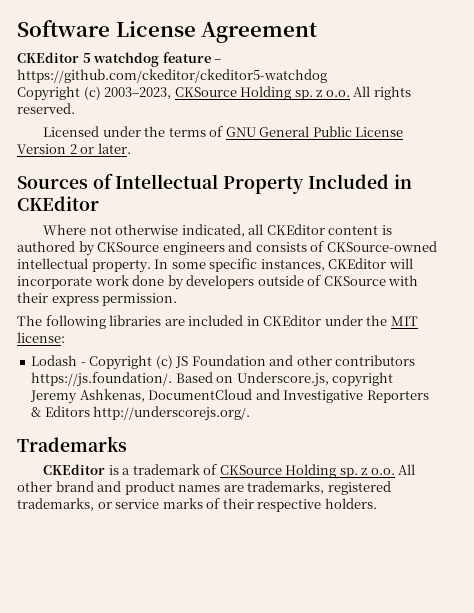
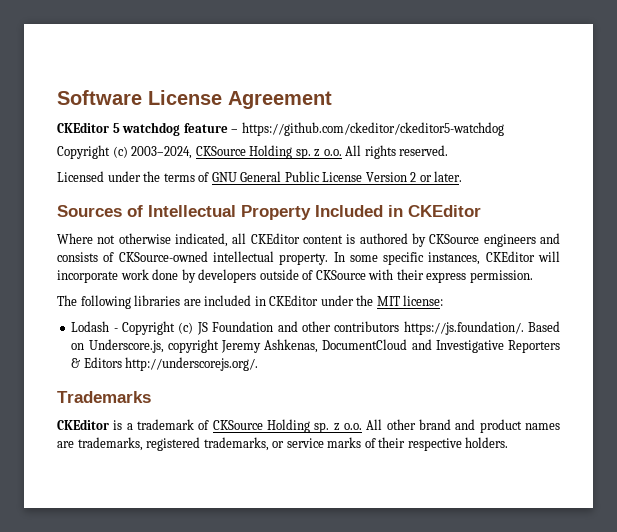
- Copyright (c) 2003–2023, CKSource Holding sp. z o.o. All rights reserved.
+ Copyright (c) 2003–2024, CKSource Holding sp. z o.o. All rights reserved.

